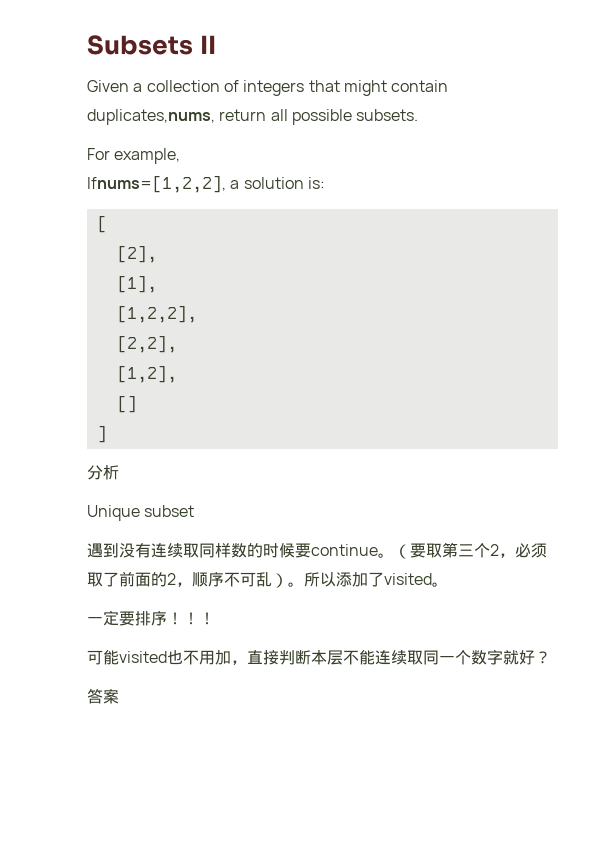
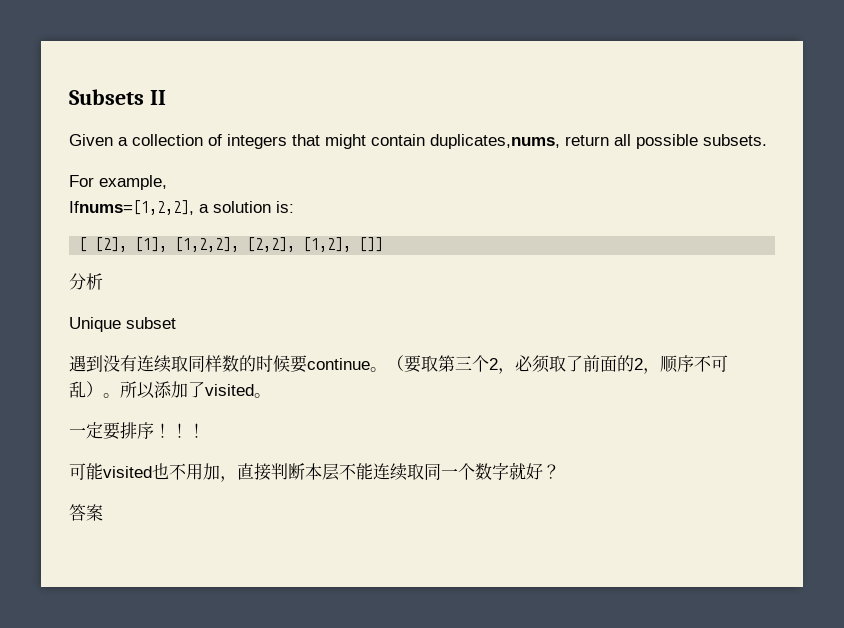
- [
- [2],
- [1],
- [1,2,2],
- [2,2],
- [1,2],
- []
- ]
+ [ [2], [1], [1,2,2], [2,2], [1,2], []]

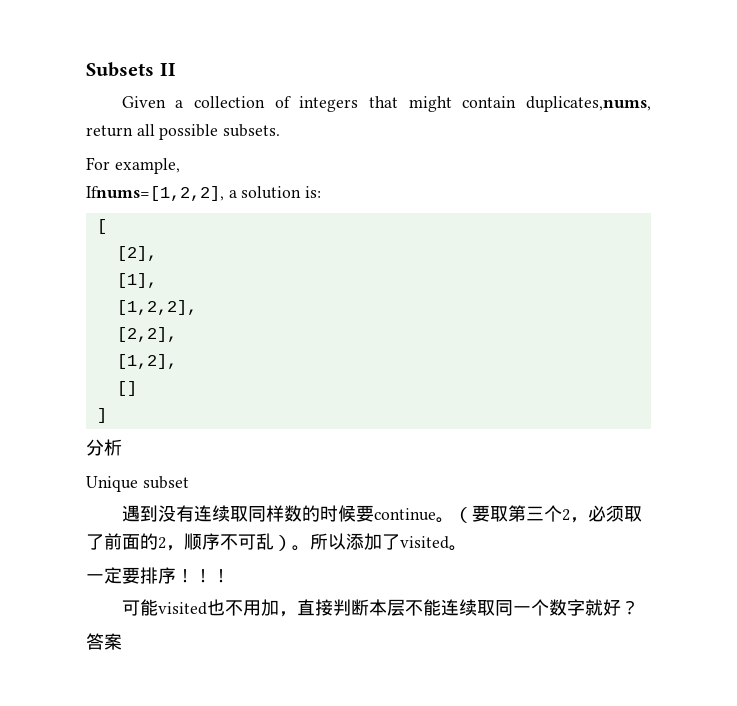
- [ [2], [1], [1,2,2], [2,2], [1,2], []]
+ [
+ [2],
+ [1],
+ [1,2,2],
+ [2,2],
+ [1,2],
+ []
+ ]

